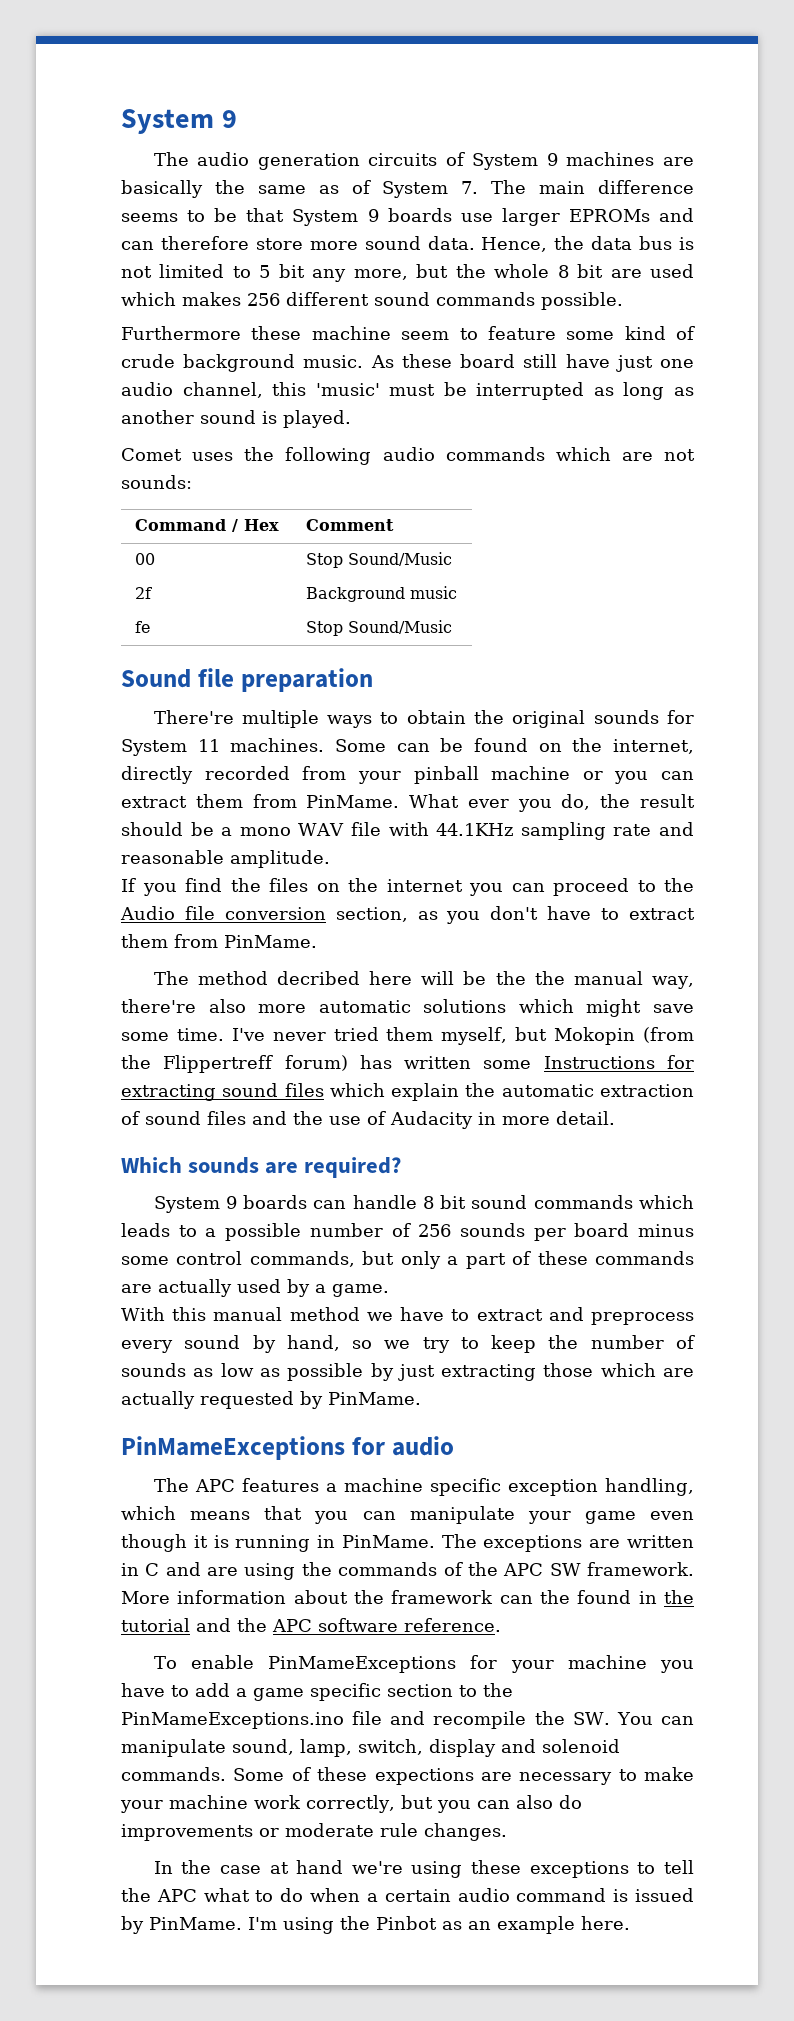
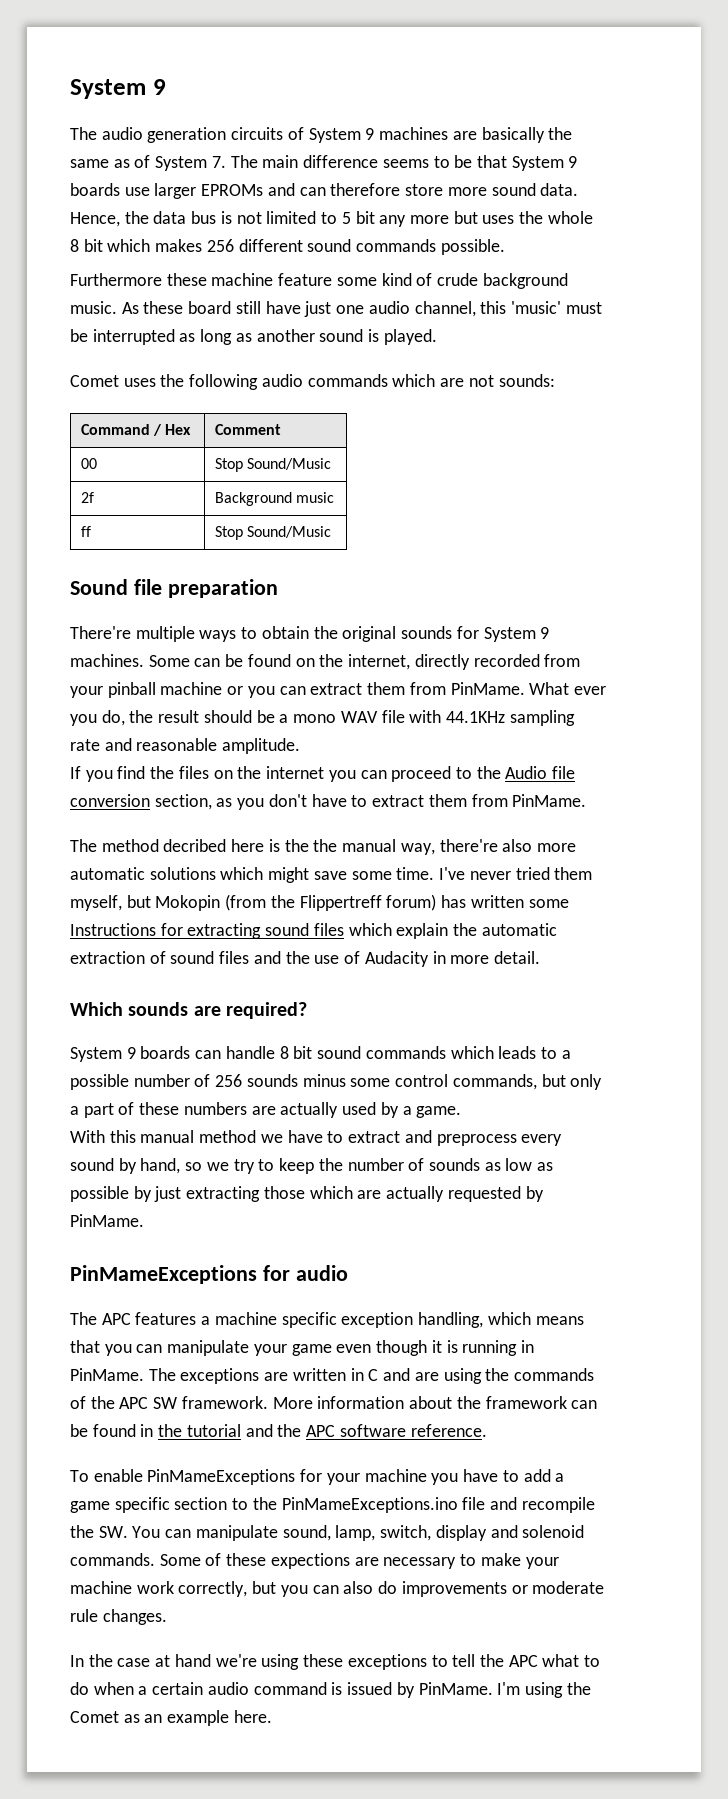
- Hence, the data bus is not limited to 5 bit any more, but the whole 8 bit are used which makes 256 different sound commands possible.
+ Hence, the data bus is not limited to 5 bit any more but uses the whole 8 bit which makes 256 different sound commands possible.
- Furthermore these machine seem to feature some kind of crude background music.
+ Furthermore these machine feature some kind of crude background music.
- fe | Stop Sound/Music
+ ff | Stop Sound/Music
- There're multiple ways to obtain the original sounds for System 11 machines.
+ There're multiple ways to obtain the original sounds for System 9 machines.
- The method decribed here will be the the manual way, there're also more automatic solutions which might save some time.
+ The method decribed here is the the manual way, there're also more automatic solutions which might save some time.
- System 9 boards can handle 8 bit sound commands which leads to a possible number of 256 sounds per board minus some control commands, but only a part of these commands are actually used by a game.
+ System 9 boards can handle 8 bit sound commands which leads to a possible number of 256 sounds minus some control commands, but only a part of these numbers are actually used by a game.
- More information about the framework can the found in the tutorial and the APC software reference.
+ More information about the framework can be found in the tutorial and the APC software reference.
- I'm using the Pinbot as an example here.
+ I'm using the Comet as an example here.

